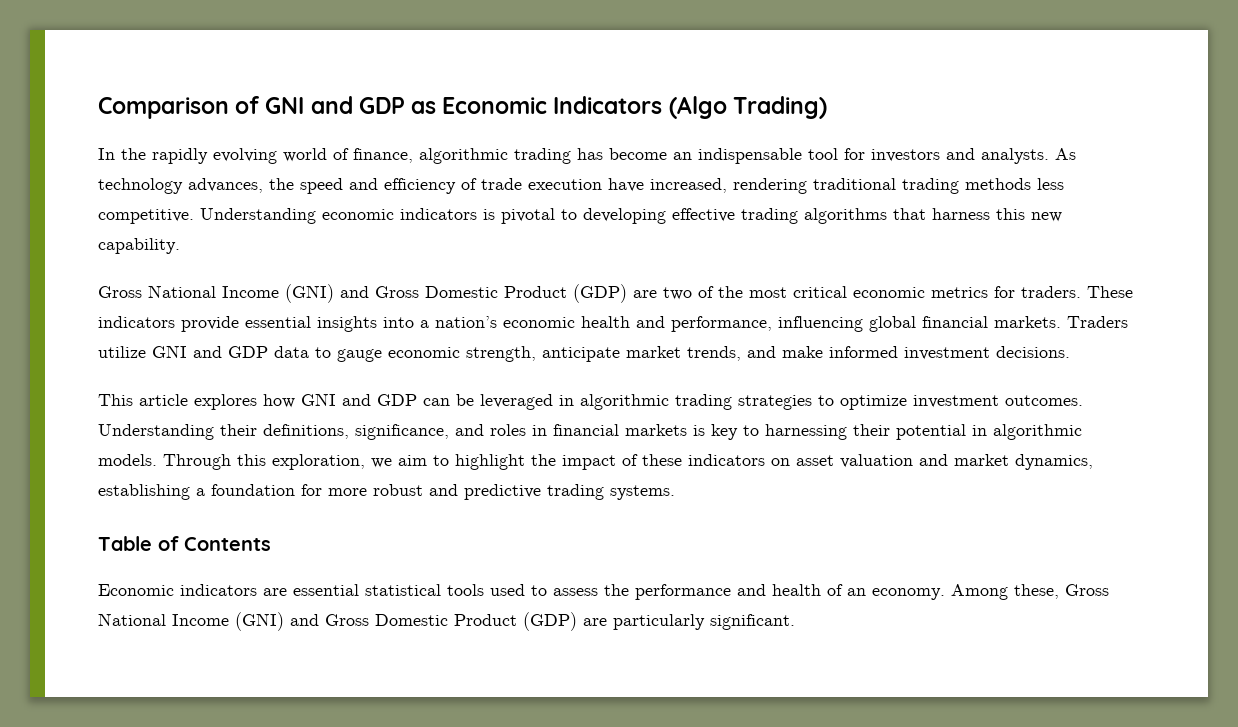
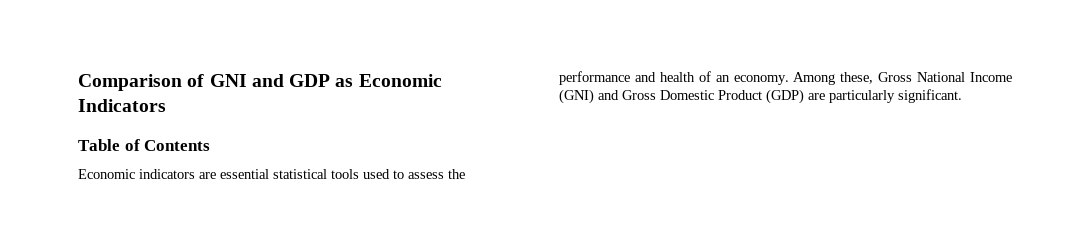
- Comparison of GNI and GDP as Economic Indicators (Algo Trading)
- In the rapidly evolving world of finance, algorithmic trading has become an indispensable tool for investors and analysts. As technology advances, the speed and efficiency of trade execution have increased, rendering traditional trading methods less competitive. Understanding economic indicators is pivotal to developing effective trading algorithms that harness this new capability.
- Gross National Income (GNI) and Gross Domestic Product (GDP) are two of the most critical economic metrics for traders. These indicators provide essential insights into a nation’s economic health and performance, influencing global financial markets. Traders utilize GNI and GDP data to gauge economic strength, anticipate market trends, and make informed investment decisions.
- This article explores how GNI and GDP can be leveraged in algorithmic trading strategies to optimize investment outcomes. Understanding their definitions, significance, and roles in financial markets is key to harnessing their potential in algorithmic models. Through this exploration, we aim to highlight the impact of these indicators on asset valuation and market dynamics, establishing a foundation for more robust and predictive trading systems.
+ Comparison of GNI and GDP as Economic Indicators

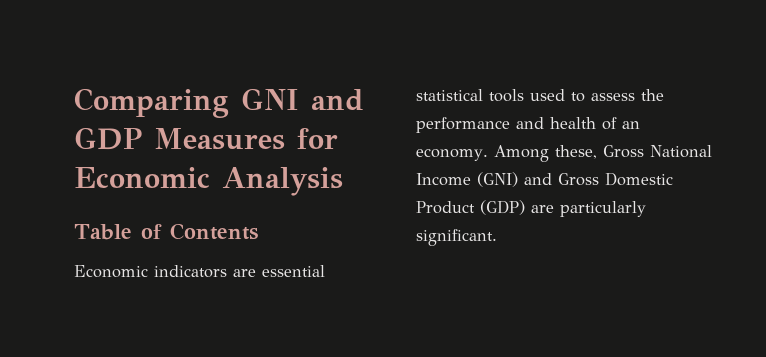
- Comparison of GNI and GDP as Economic Indicators
+ Comparing GNI and GDP Measures for Economic Analysis

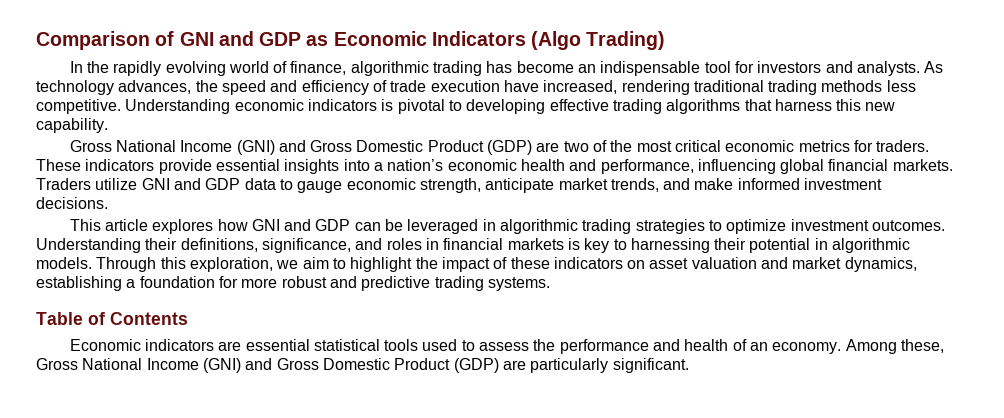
- Comparing GNI and GDP Measures for Economic Analysis
+ Comparison of GNI and GDP as Economic Indicators (Algo Trading)
+ In the rapidly evolving world of finance, algorithmic trading has become an indispensable tool for investors and analysts. As technology advances, the speed and efficiency of trade execution have increased, rendering traditional trading methods less competitive. Understanding economic indicators is pivotal to developing effective trading algorithms that harness this new capability.
+ Gross National Income (GNI) and Gross Domestic Product (GDP) are two of the most critical economic metrics for traders. These indicators provide essential insights into a nation’s economic health and performance, influencing global financial markets. Traders utilize GNI and GDP data to gauge economic strength, anticipate market trends, and make informed investment decisions.
+ This article explores how GNI and GDP can be leveraged in algorithmic trading strategies to optimize investment outcomes. Understanding their definitions, significance, and roles in financial markets is key to harnessing their potential in algorithmic models. Through this exploration, we aim to highlight the impact of these indicators on asset valuation and market dynamics, establishing a foundation for more robust and predictive trading systems.

